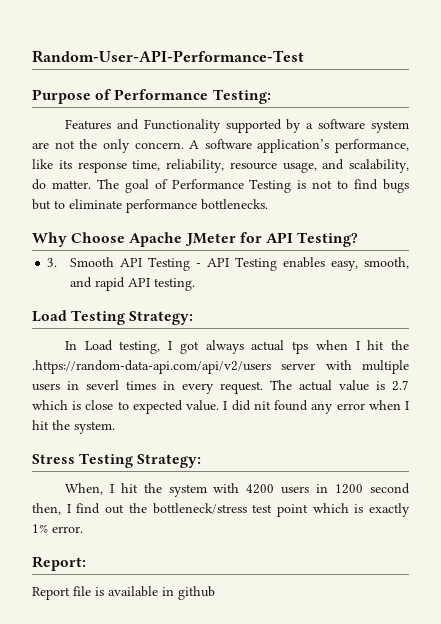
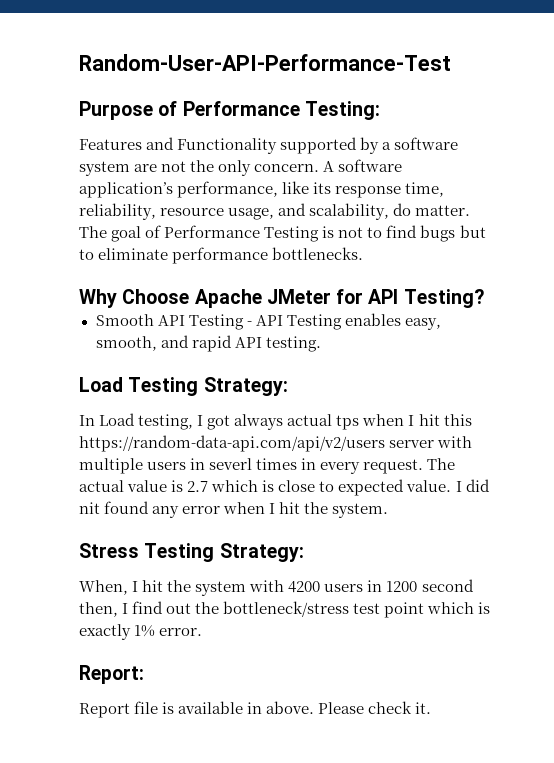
- 3. Smooth API Testing - API Testing enables easy, smooth, and rapid API testing.
+ Smooth API Testing - API Testing enables easy, smooth, and rapid API testing.
- In Load testing, I got always actual tps when I hit the .https://random-data-api.com/api/v2/users server with multiple users in severl times in every request.
+ In Load testing, I got always actual tps when I hit this https://random-data-api.com/api/v2/users server with multiple users in severl times in every request.
- Report file is available in github
+ Report file is available in above. Please check it.

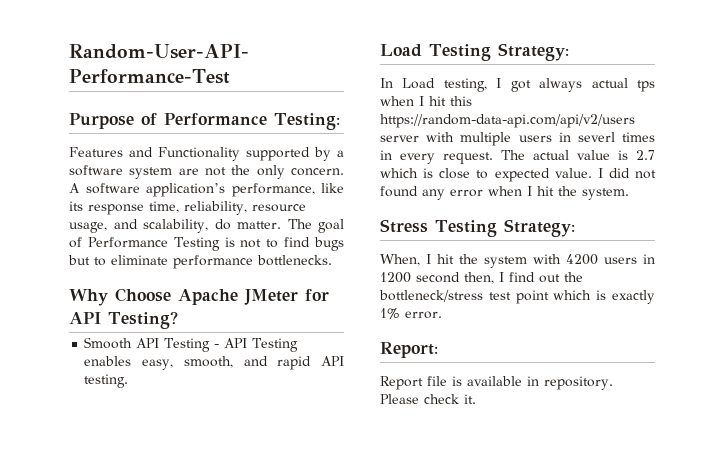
- I did nit found any error when I hit the system.
+ I did not found any error when I hit the system.
- Report file is available in above.
+ Report file is available in repository.

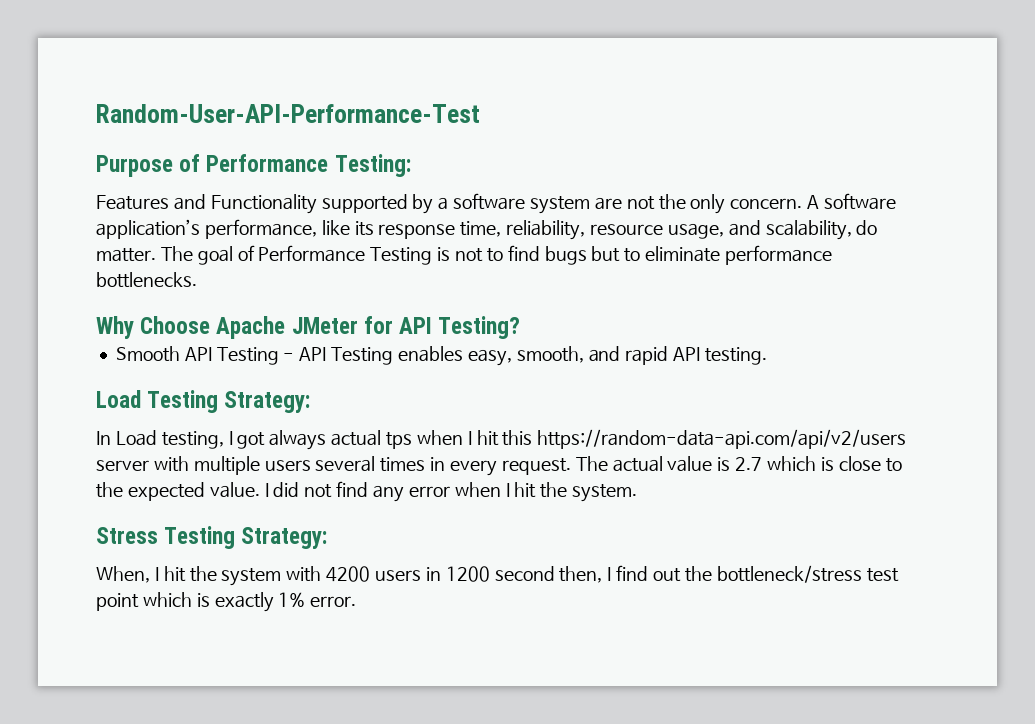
- In Load testing, I got always actual tps when I hit this https://random-data-api.com/api/v2/users server with multiple users in severl times in every request.
+ In Load testing, I got always actual tps when I hit this https://random-data-api.com/api/v2/users server with multiple users several times in every request.
- The actual value is 2.7 which is close to expected value.
+ The actual value is 2.7 which is close to the expected value.
- I did not found any error when I hit the system.
+ I did not find any error when I hit the system.
- Report:
- Report file is available in repository. Please check it.

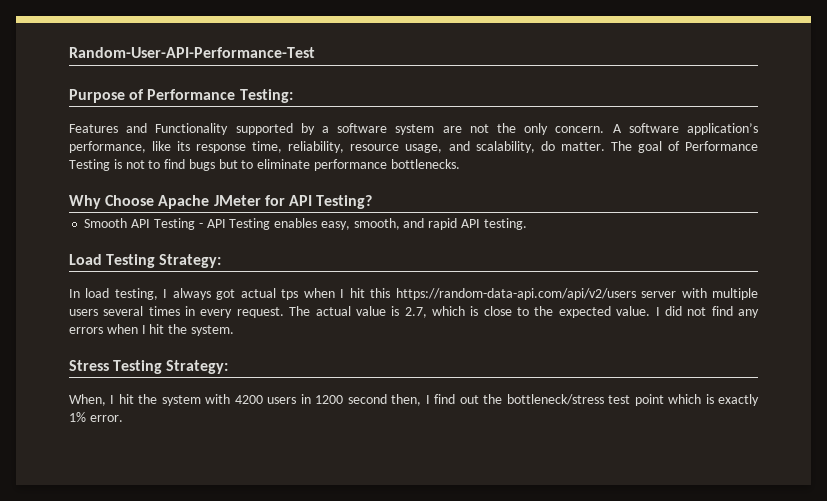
- In Load testing, I got always actual tps when I hit this https://random-data-api.com/api/v2/users server with multiple users several times in every request.
+ In load testing, I always got actual tps when I hit this https://random-data-api.com/api/v2/users server with multiple users several times in every request.
- The actual value is 2.7 which is close to the expected value.
+ The actual value is 2.7, which is close to the expected value.
- I did not find any error when I hit the system.
+ I did not find any errors when I hit the system.

